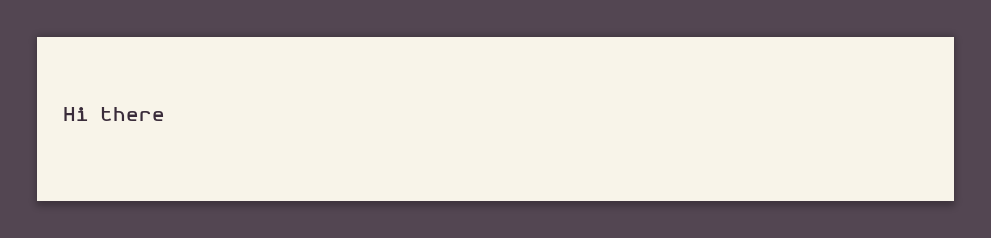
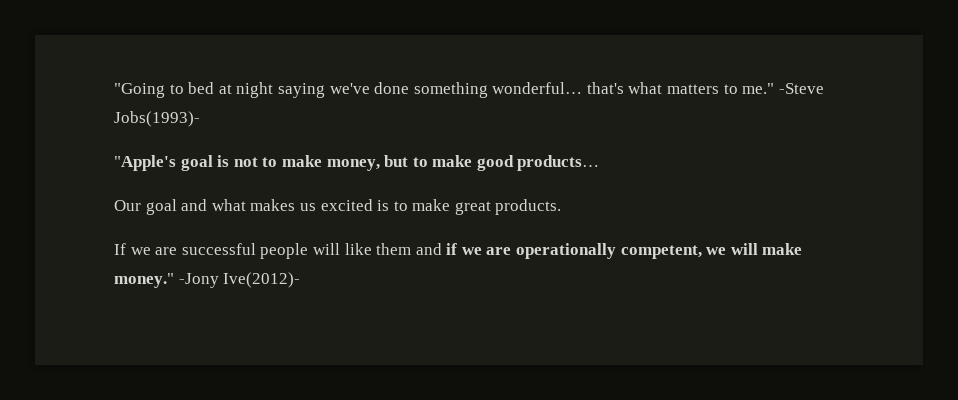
- Hi there
+ "Going to bed at night saying we've done something wonderful… that's what matters to me." -Steve Jobs(1993)-
+ "Apple's goal is not to make money, but to make good products…
+ Our goal and what makes us excited is to make great products.
+ If we are successful people will like them and if we are operationally competent, we will make money." -Jony Ive(2012)-

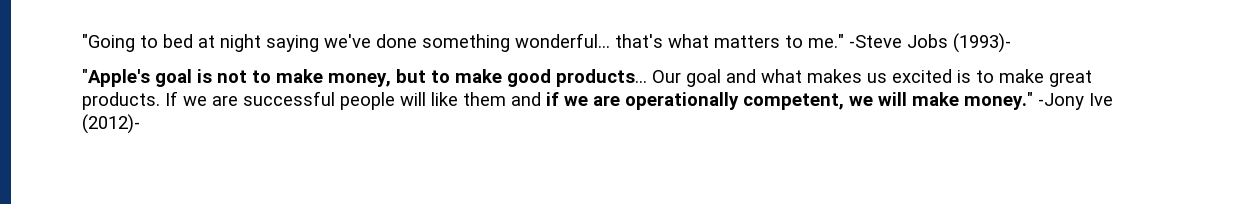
- -Steve Jobs(1993)-
+ -Steve Jobs (1993)-
- "Apple's goal is not to make money, but to make good products…
- Our goal and what makes us excited is to make great products.
- If we are successful people will like them and if we are operationally competent, we will make money."
+ "Apple's goal is not to make money, but to make good products… Our goal and what makes us excited is to make great products. If we are successful people will like them and if we are operationally competent, we will make money."
- -Jony Ive(2012)-
+ -Jony Ive (2012)-

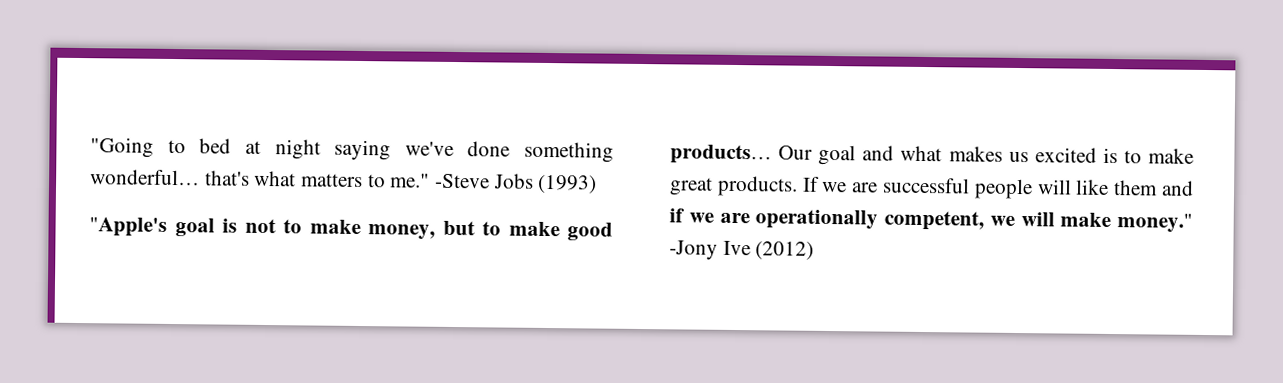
- -Steve Jobs (1993)-
+ -Steve Jobs (1993)
- -Jony Ive (2012)-
+ -Jony Ive (2012)

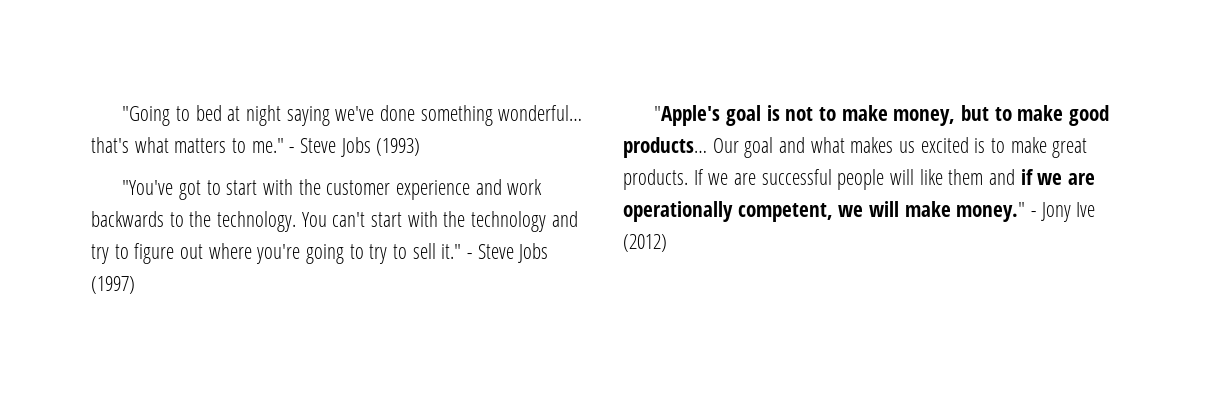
- -Steve Jobs (1993)
+ - Steve Jobs (1993)
+ "You've got to start with the customer experience and work backwards to the technology. You can't start with the technology and try to figure out where you're going to try to sell it." - Steve Jobs (1997)
- -Jony Ive (2012)
+ - Jony Ive (2012)

